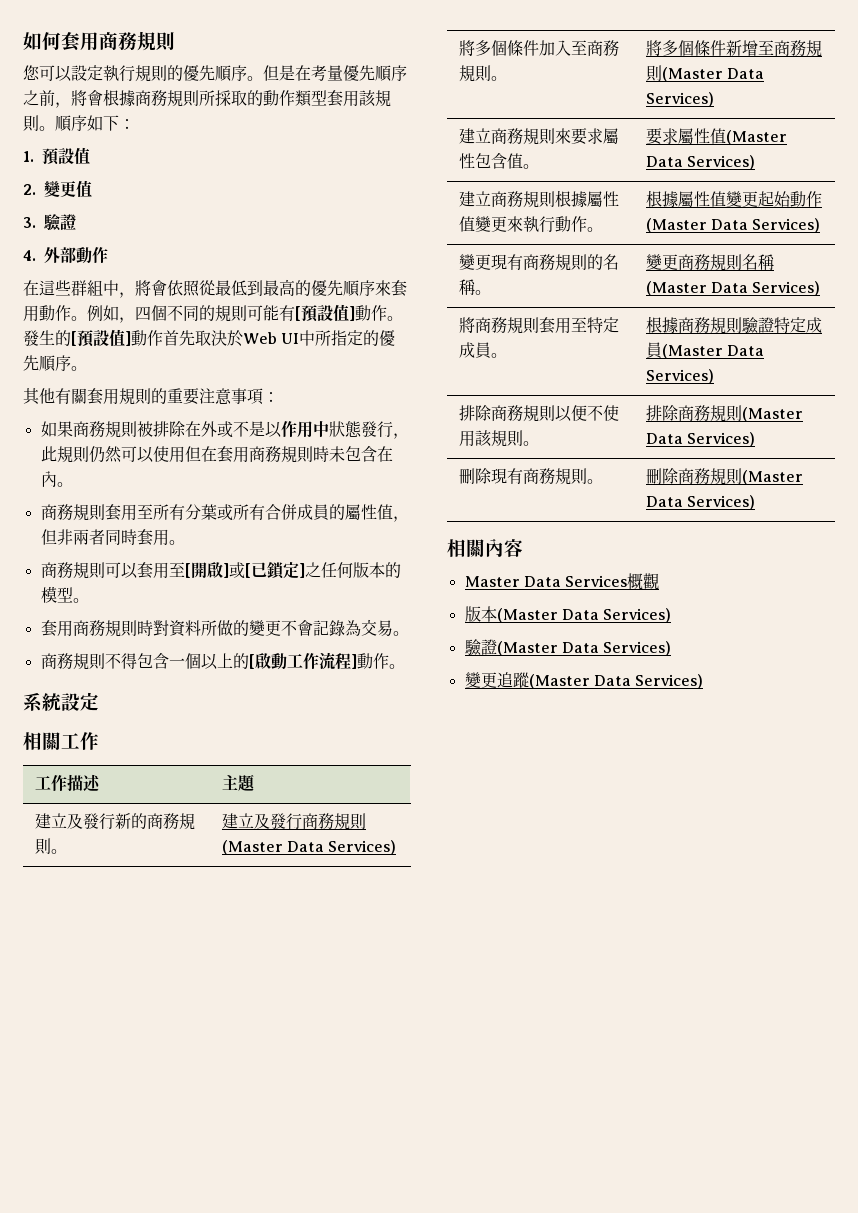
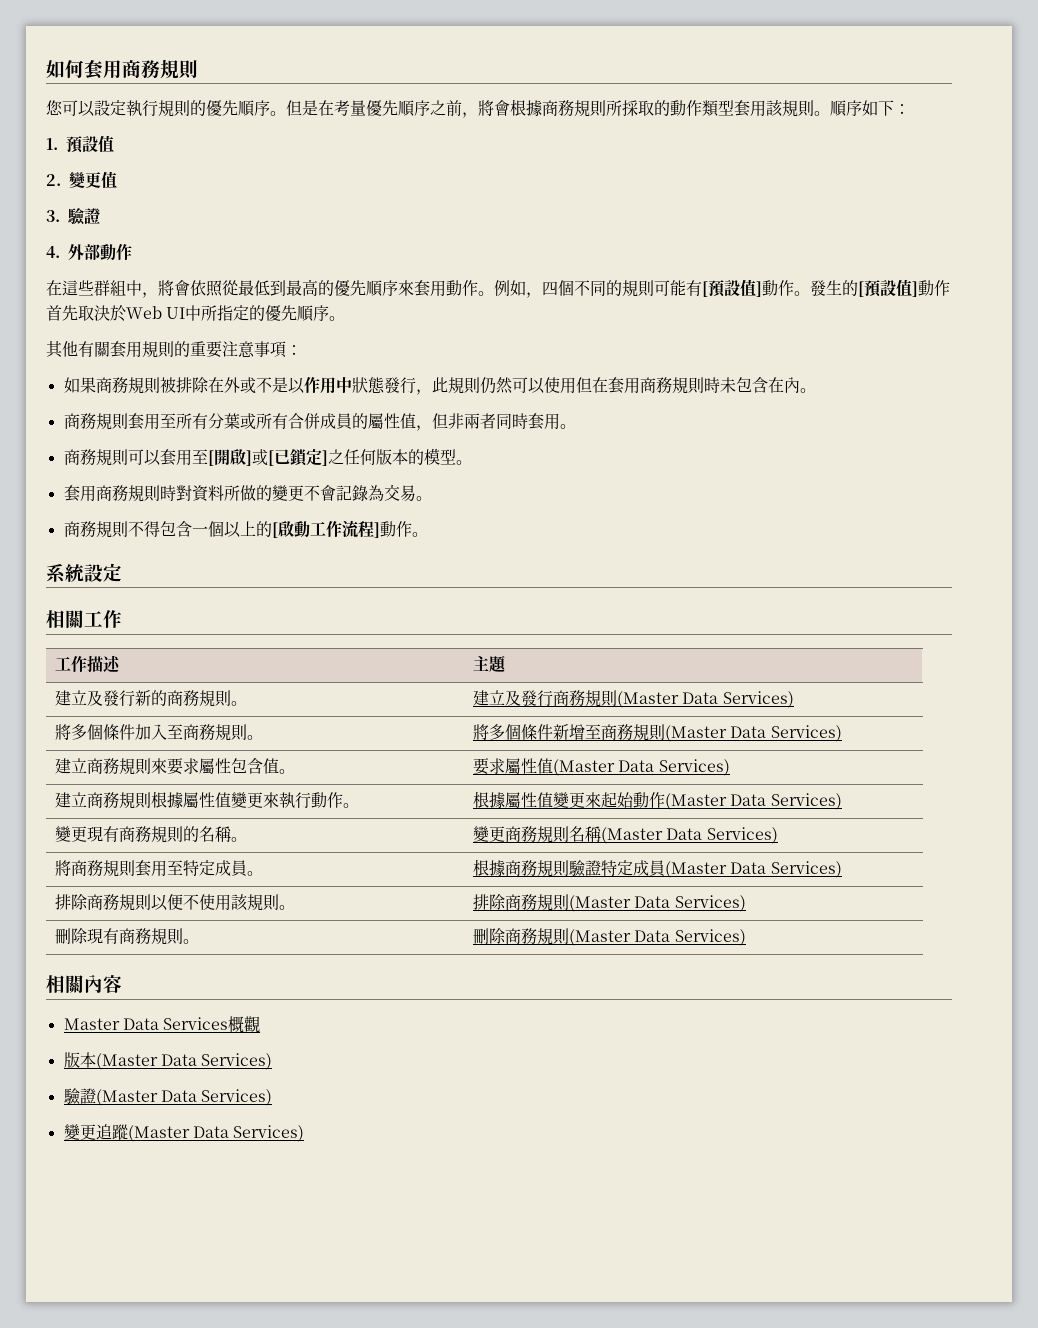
- 建立商務規則根據屬性值變更來執行動作。 | 根據屬性值變更起始動作(Master Data Services)
+ 建立商務規則根據屬性值變更來執行動作。 | 根據屬性值變更來起始動作(Master Data Services)

